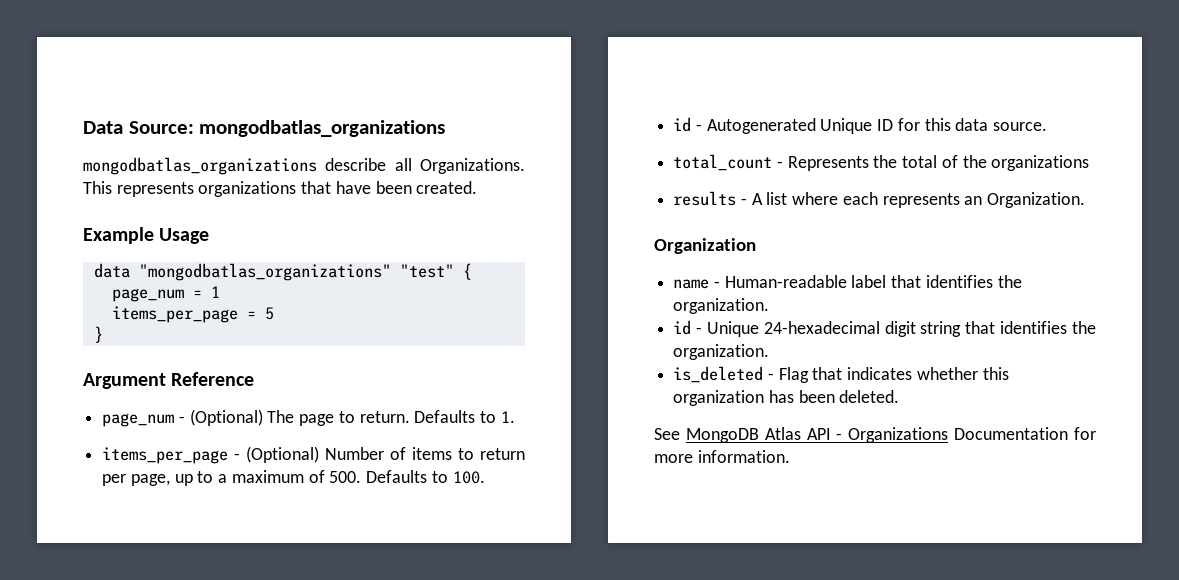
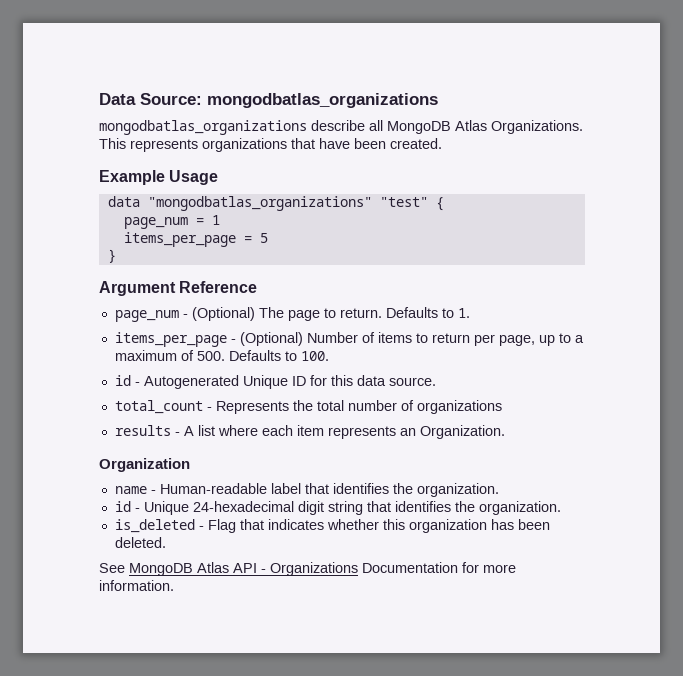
- mongodbatlas_organizations describe all Organizations.
+ mongodbatlas_organizations describe all MongoDB Atlas Organizations.
- total_count - Represents the total of the organizations
+ total_count - Represents the total number of organizations
- results - A list where each represents an Organization.
+ results - A list where each item represents an Organization.

